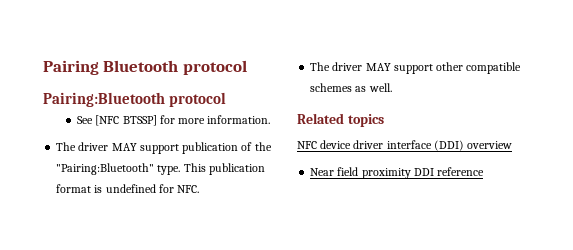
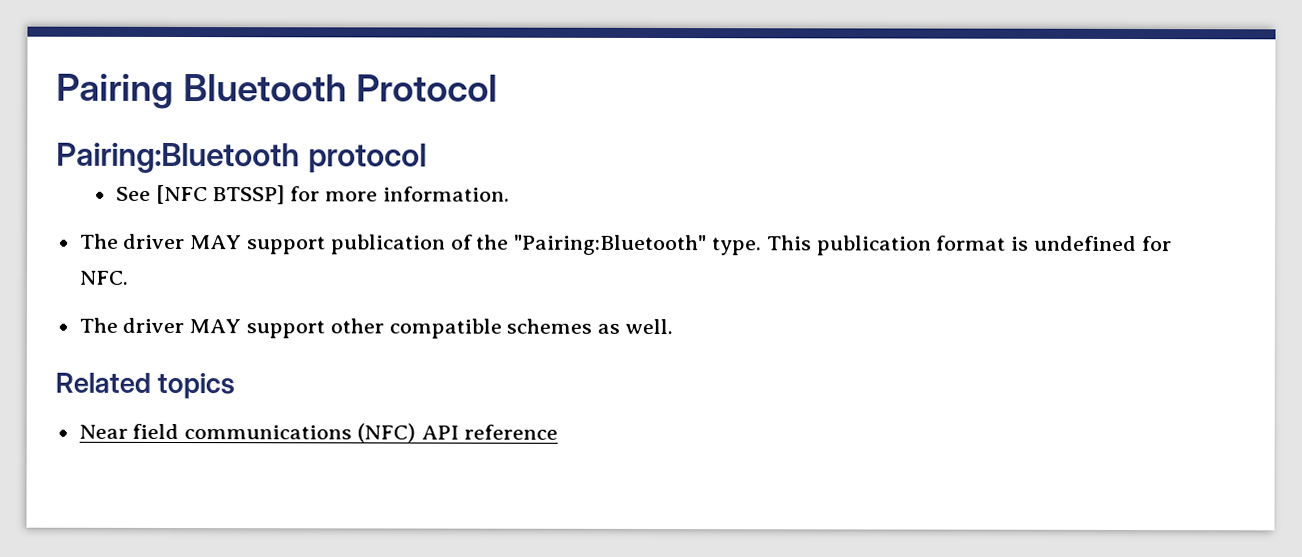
- Pairing Bluetooth protocol
+ Pairing Bluetooth Protocol
- NFC device driver interface (DDI) overview
- Near field proximity DDI reference
+ Near field communications (NFC) API reference

